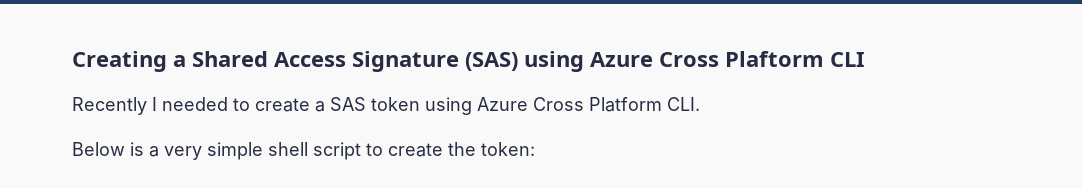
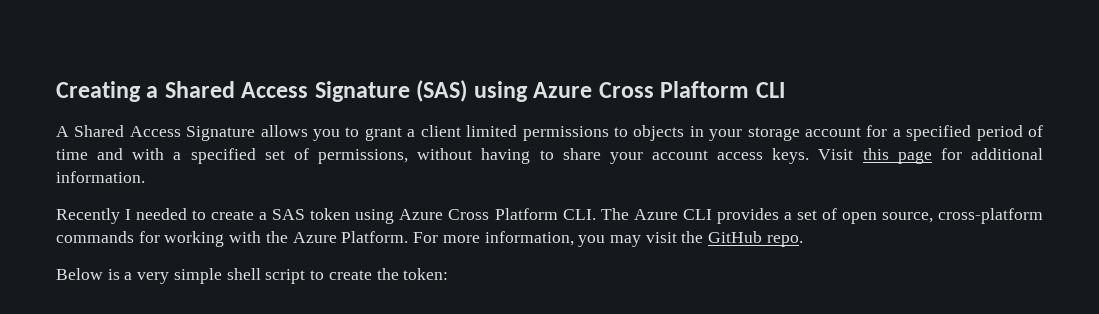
+ A Shared Access Signature allows you to grant a client limited permissions to objects in your storage account for a specified period of time and with a specified set of permissions, without having to share your account access keys. Visit this page for additional information.
- Recently I needed to create a SAS token using Azure Cross Platform CLI.
+ Recently I needed to create a SAS token using Azure Cross Platform CLI. The Azure CLI provides a set of open source, cross-platform commands for working with the Azure Platform. For more information, you may visit the GitHub repo.

